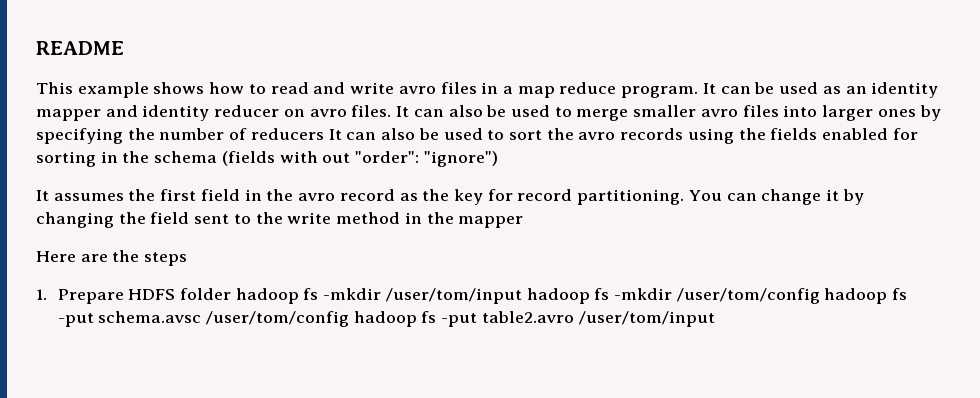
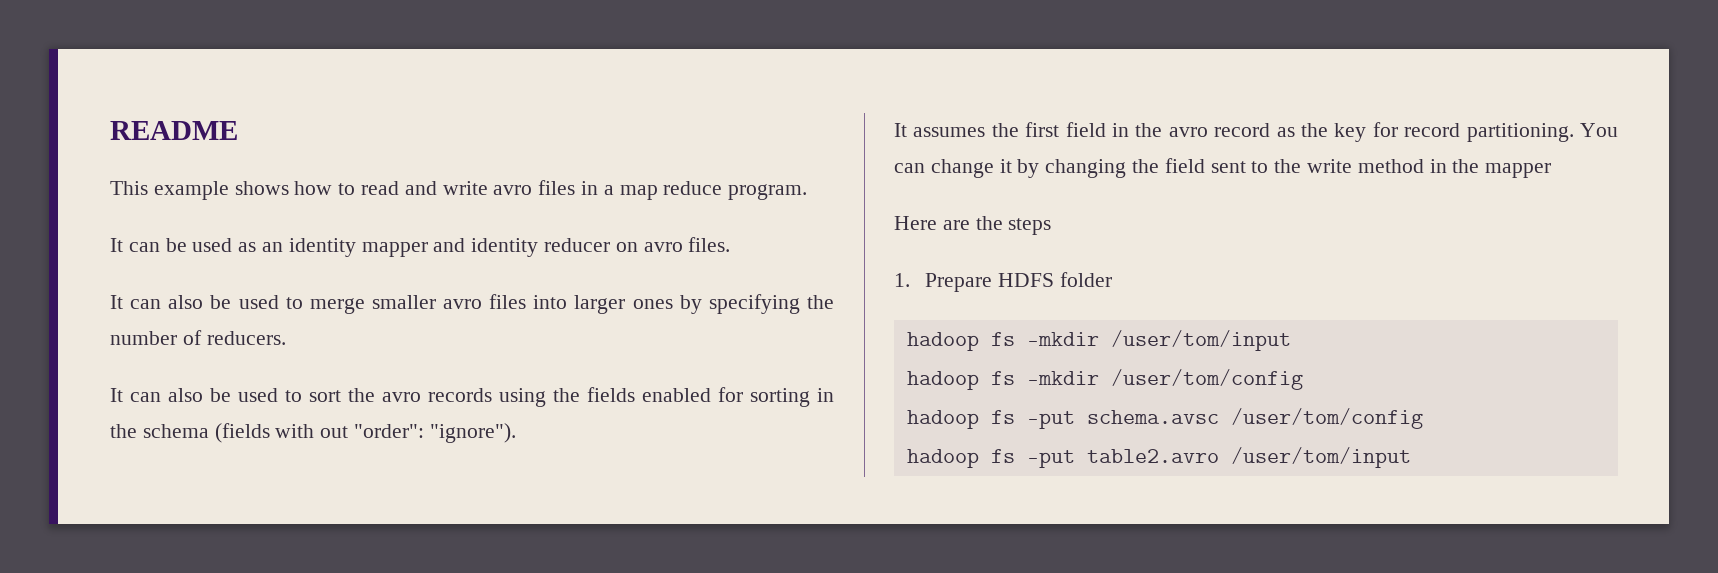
- This example shows how to read and write avro files in a map reduce program. It can be used as an identity mapper and identity reducer on avro files. It can also be used to merge smaller avro files into larger ones by specifying the number of reducers It can also be used to sort the avro records using the fields enabled for sorting in the schema (fields with out "order":
+ This example shows how to read and write avro files in a map reduce program.
+ It can be used as an identity mapper and identity reducer on avro files.
+ It can also be used to merge smaller avro files into larger ones by specifying the number of reducers.
+ It can also be used to sort the avro records using the fields enabled for sorting in the schema (fields with out "order":
- "ignore")
+ "ignore").
- 1. Prepare HDFS folder hadoop fs -mkdir /user/tom/input hadoop fs -mkdir /user/tom/config hadoop fs -put schema.avsc /user/tom/config hadoop fs -put table2.avro /user/tom/input
+ 1. Prepare HDFS folder
+ hadoop fs -mkdir /user/tom/input
+ hadoop fs -mkdir /user/tom/config
+ hadoop fs -put schema.avsc /user/tom/config
+ hadoop fs -put table2.avro /user/tom/input

